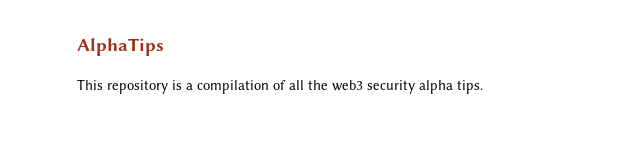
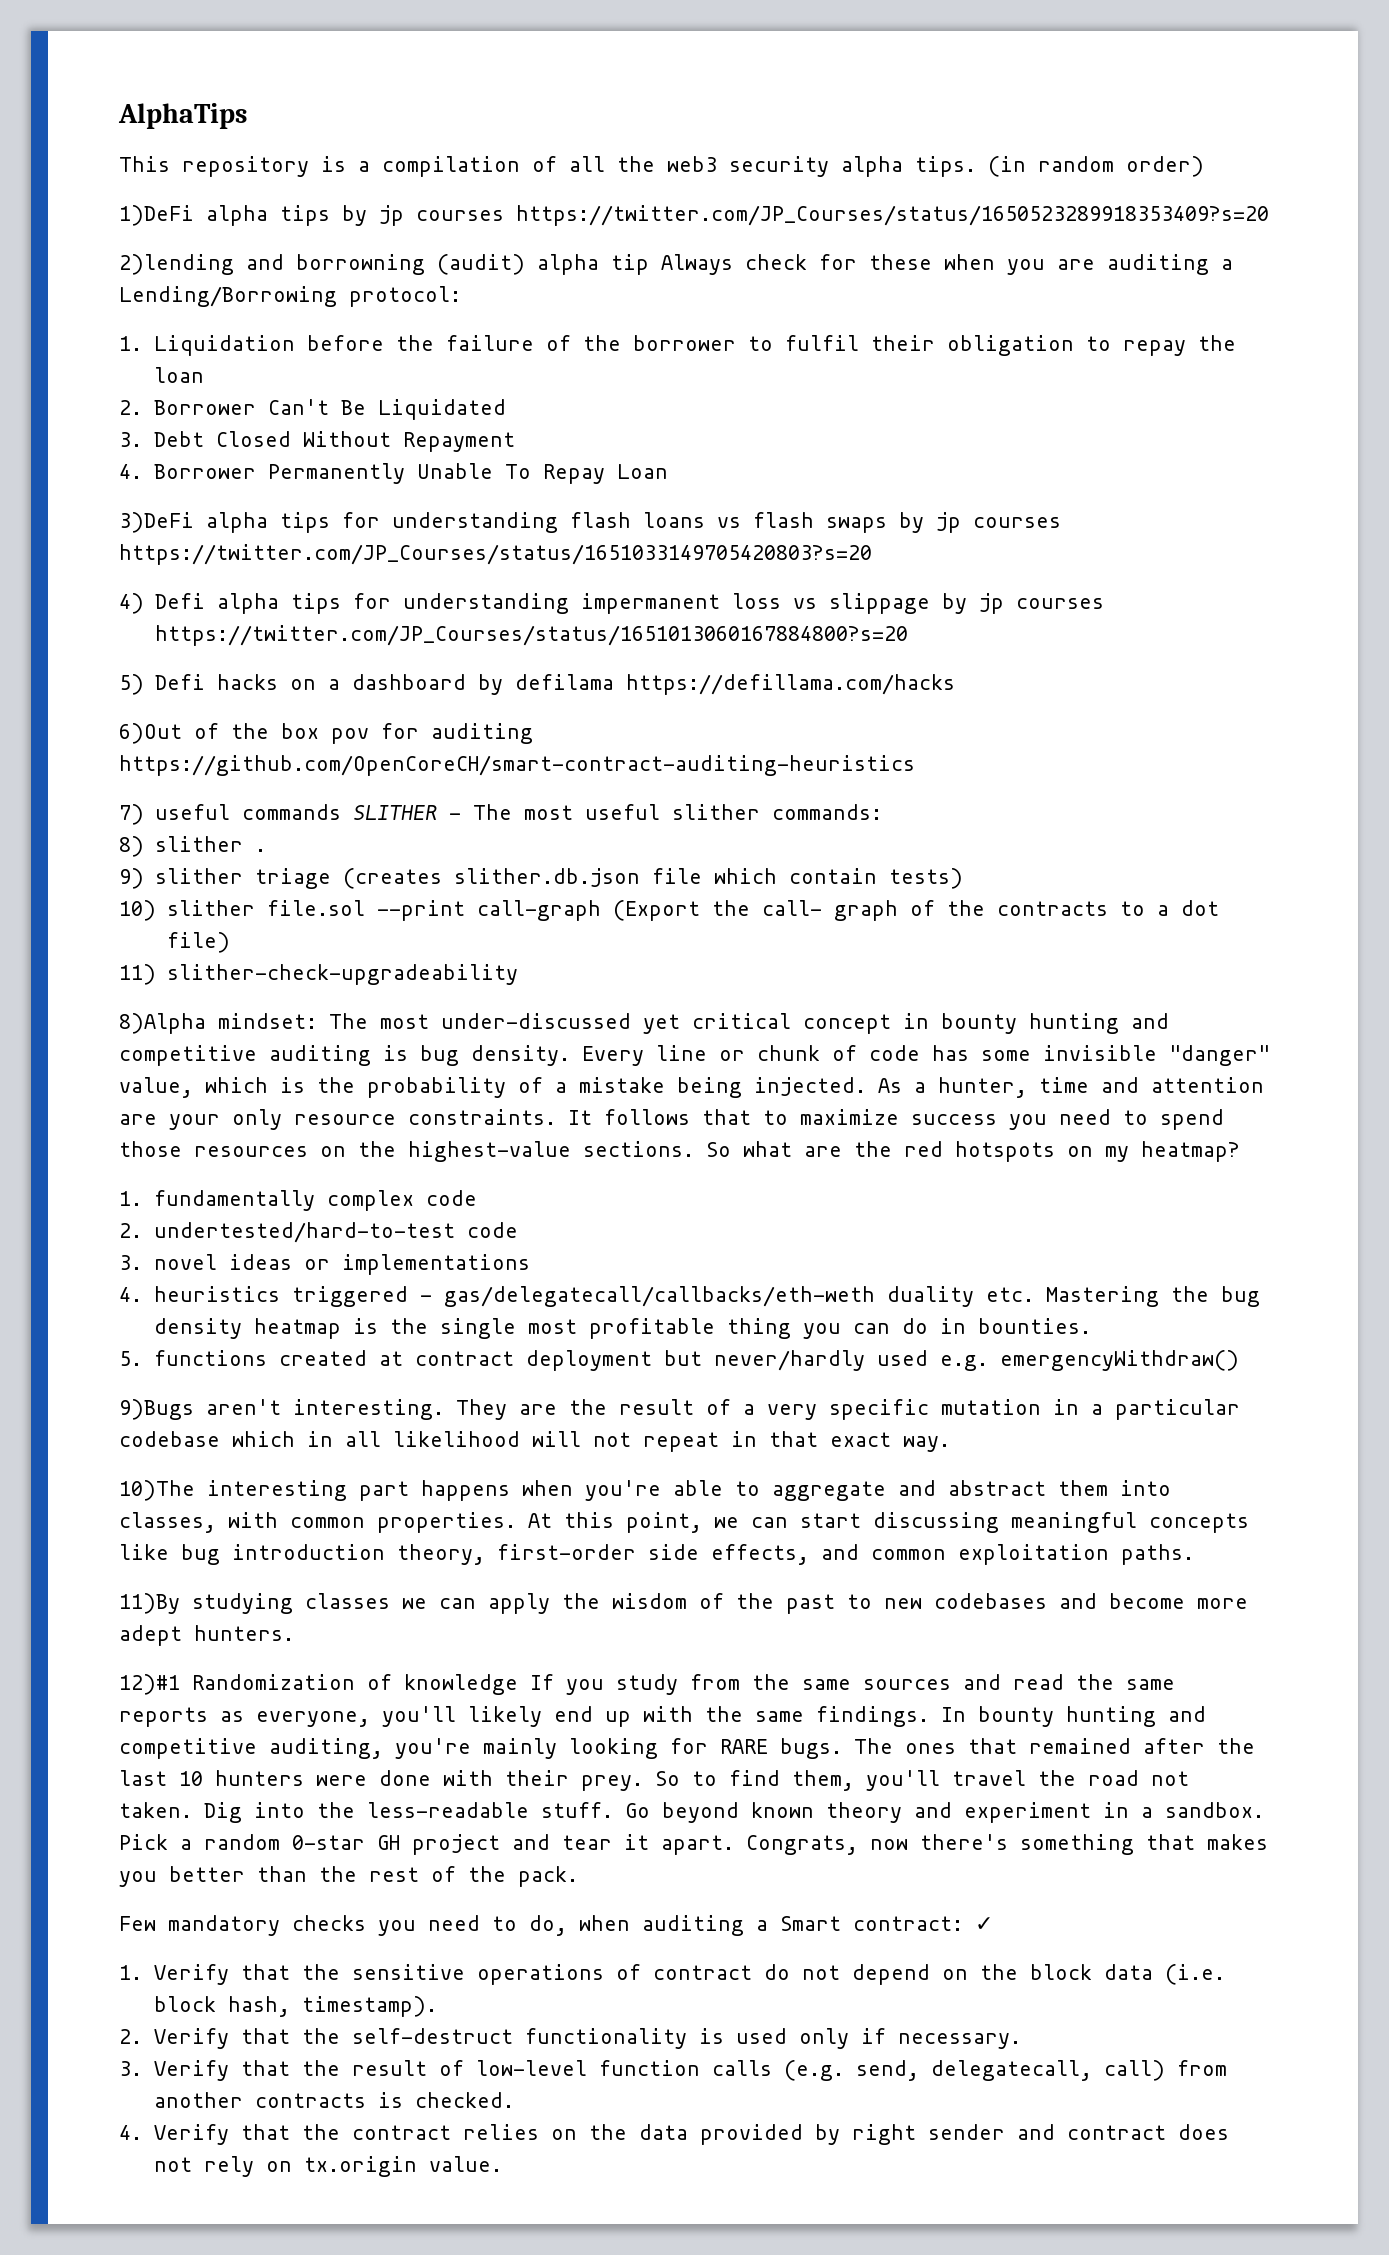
+ (in random order)
+ 1)DeFi alpha tips by jp courses https://twitter.com/JP_Courses/status/1650523289918353409?s=20
+ 2)lending and borrowning (audit) alpha tip Always check for these when you are auditing a Lending/Borrowing protocol:
+ 1. Liquidation before the failure of the borrower to fulfil their obligation to repay the loan
+ 2. Borrower Can't Be Liquidated
+ 3. Debt Closed Without Repayment
+ 4. Borrower Permanently Unable To Repay Loan
+ 3)DeFi alpha tips for understanding flash loans vs flash swaps by jp courses https://twitter.com/JP_Courses/status/1651033149705420803?s=20
+ 4) Defi alpha tips for understanding impermanent loss vs slippage by jp courses https://twitter.com/JP_Courses/status/1651013060167884800?s=20
+ 5) Defi hacks on a dashboard by defilama https://defillama.com/hacks
+ 6)Out of the box pov for auditing https://github.com/OpenCoreCH/smart-contract-auditing-heuristics
+ 7) useful commands SLITHER - The most useful slither commands:
+ 8) slither .
+ 9) slither triage (creates slither.db.json file which contain tests)
+ 10) slither file.sol --print call-graph (Export the call- graph of the contracts to a dot file)
+ 11) slither-check-upgradeability
+ 8)Alpha mindset: The most under-discussed yet critical concept in bounty hunting and competitive auditing is bug density. Every line or chunk of code has some invisible "danger" value, which is the probability of a mistake being injected. As a hunter, time and attention are your only resource constraints. It follows that to maximize success you need to spend those resources on the highest-value sections. So what are the red hotspots on my heatmap?
+ 1. fundamentally complex code
+ 2. undertested/hard-to-test code
+ 3. novel ideas or implementations
+ 4. heuristics triggered - gas/delegatecall/callbacks/eth-weth duality etc. Mastering the bug density heatmap is the single most profitable thing you can do in bounties.
+ 5. functions created at contract deployment but never/hardly used e.g. emergencyWithdraw()
+ 9)Bugs aren't interesting. They are the result of a very specific mutation in a particular codebase which in all likelihood will not repeat in that exact way.
+ 10)The interesting part happens when you're able to aggregate and abstract them into classes, with common properties. At this point, we can start discussing meaningful concepts like bug introduction theory, first-order side effects, and common exploitation paths.
+ 11)By studying classes we can apply the wisdom of the past to new codebases and become more adept hunters.
+ 12)#1 Randomization of knowledge If you study from the same sources and read the same reports as everyone, you'll likely end up with the same findings. In bounty hunting and competitive auditing, you're mainly looking for RARE bugs. The ones that remained after the last 10 hunters were done with their prey. So to find them, you'll travel the road not taken. Dig into the less-readable stuff. Go beyond known theory and experiment in a sandbox. Pick a random 0-star GH project and tear it apart. Congrats, now there's something that makes you better than the rest of the pack.
+ Few mandatory checks you need to do, when auditing a Smart contract: ✓
+ 1. Verify that the sensitive operations of contract do not depend on the block data (i.e. block hash, timestamp).
+ 2. Verify that the self-destruct functionality is used only if necessary.
+ 3. Verify that the result of low-level function calls (e.g. send, delegatecall, call) from another contracts is checked.
+ 4. Verify that the contract relies on the data provided by right sender and contract does not rely on tx.origin value.

